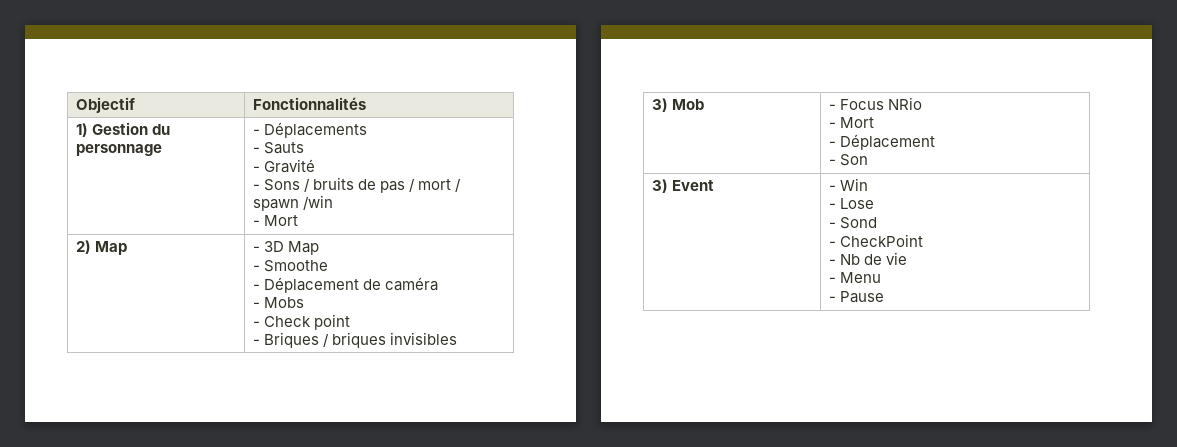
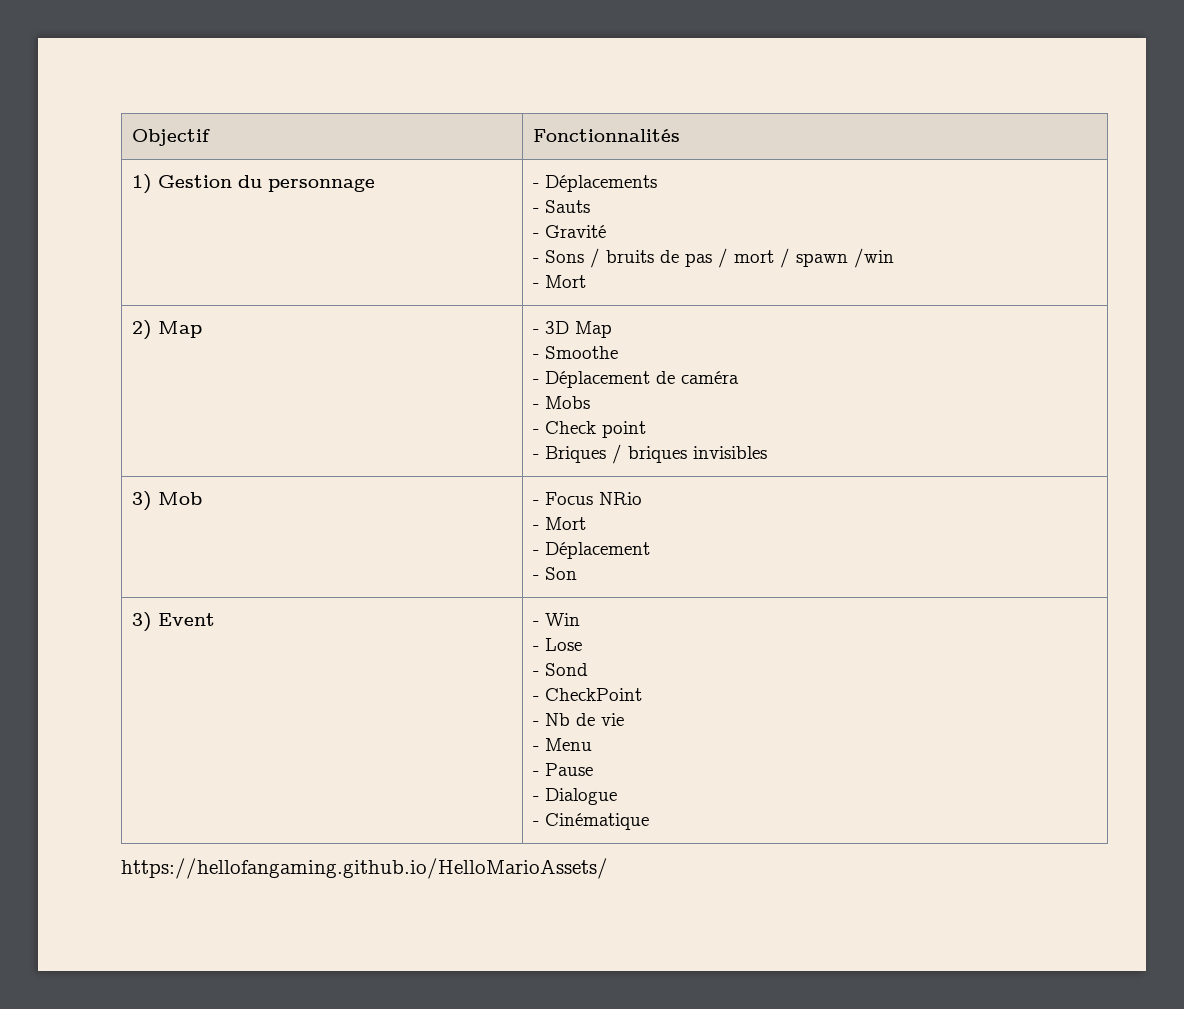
  3) Event | - Win
  - Lose
  - Sond
  - CheckPoint
  - Nb de vie
  - Menu
  - Pause
+ - Dialogue
+ - Cinématique
+ https://hellofangaming.github.io/HelloMarioAssets/

